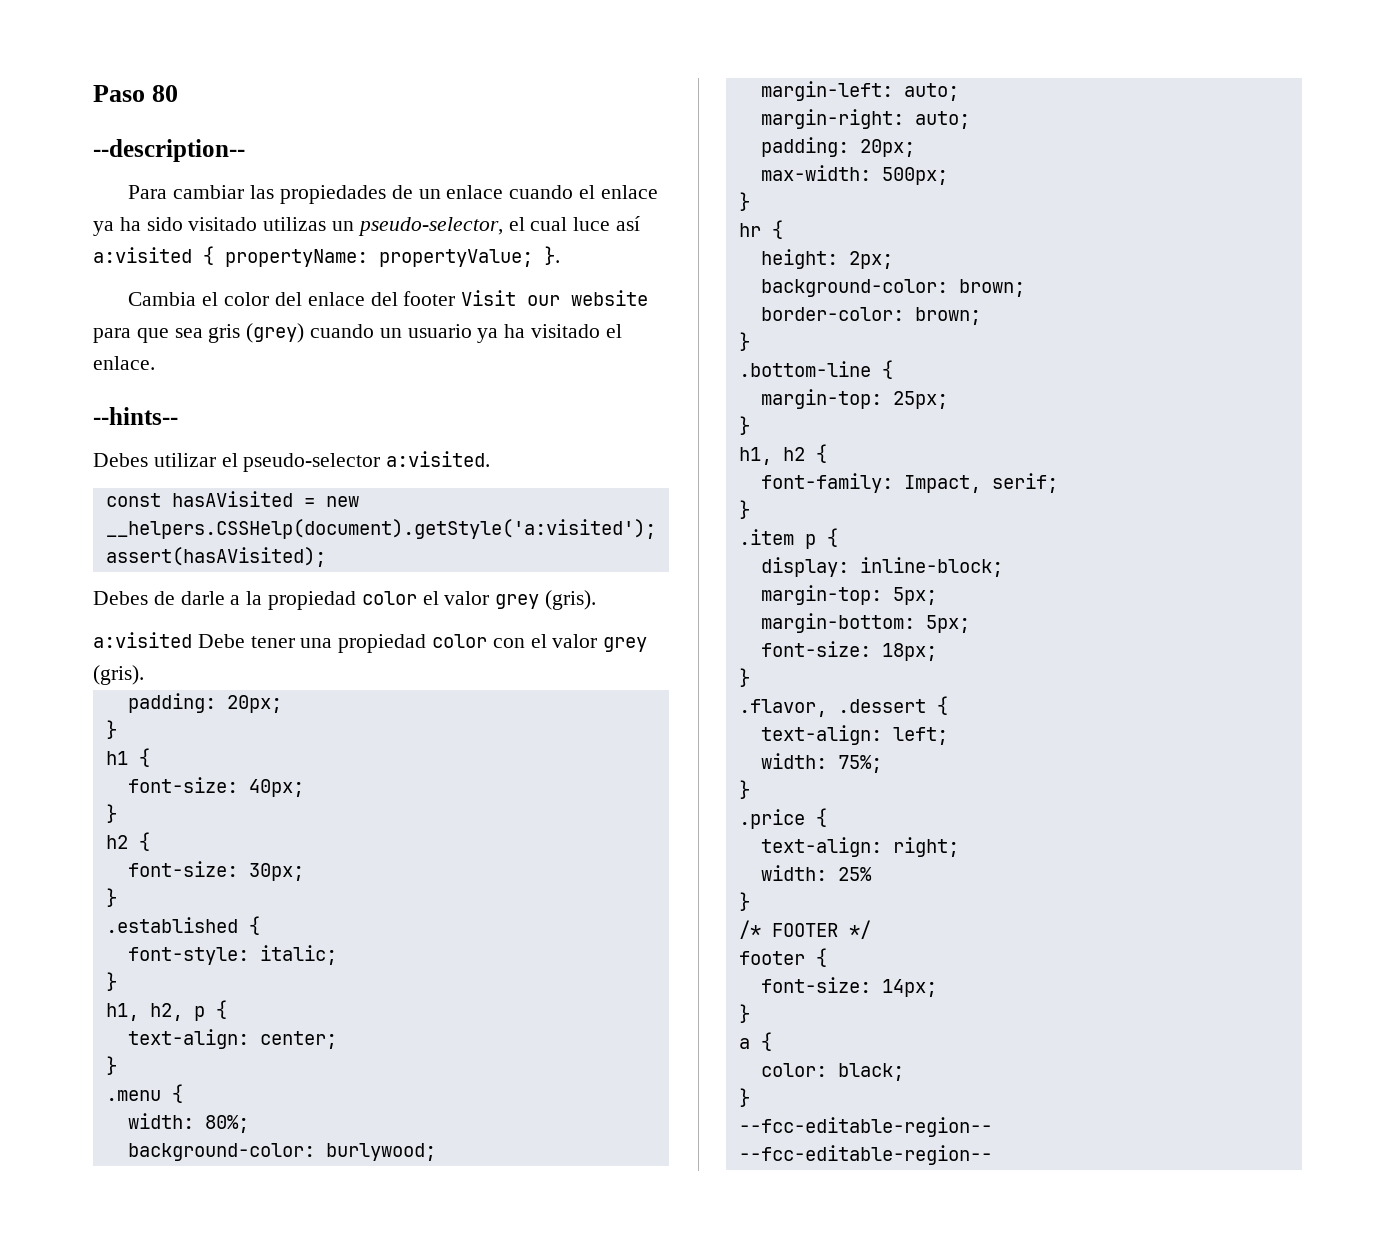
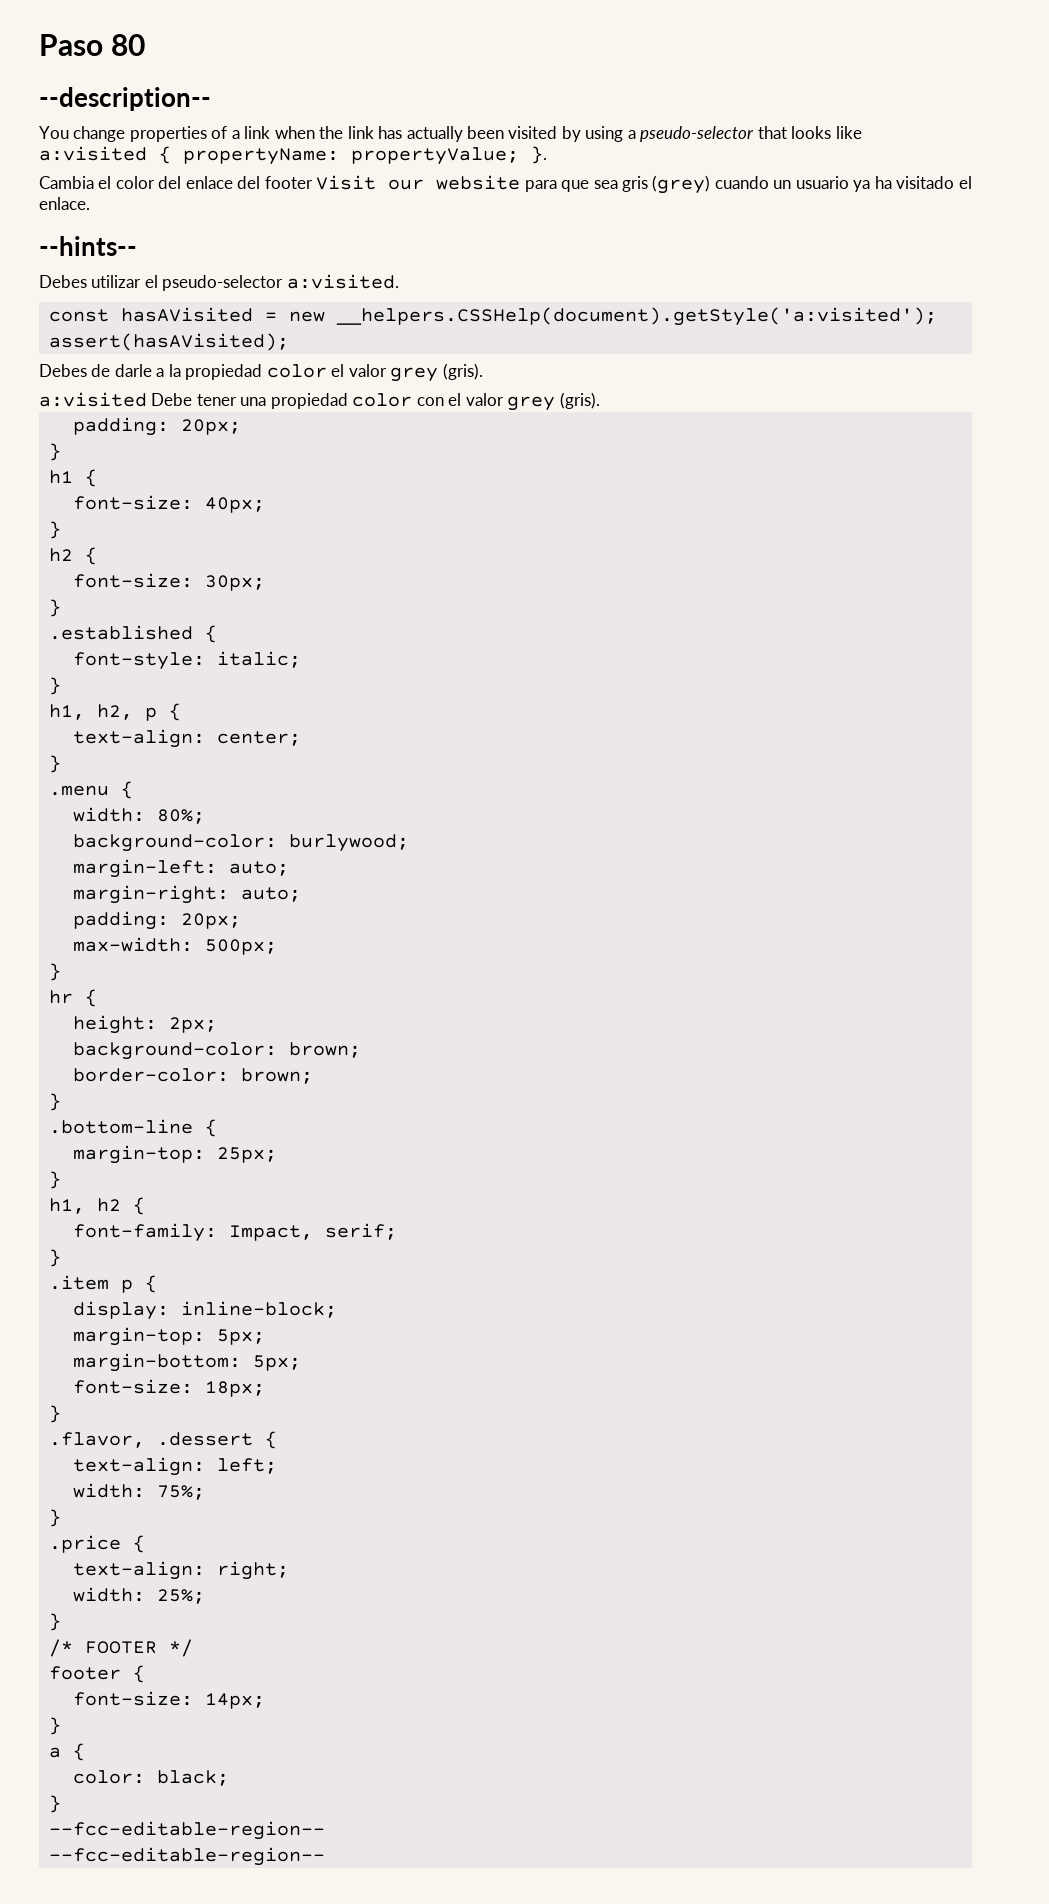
- Para cambiar las propiedades de un enlace cuando el enlace ya ha sido visitado utilizas un pseudo-selector, el cual luce así a:visited { propertyName: propertyValue; }.
+ You change properties of a link when the link has actually been visited by using a pseudo-selector that looks like a:visited { propertyName: propertyValue; }.
- width: 25%
+ width: 25%;

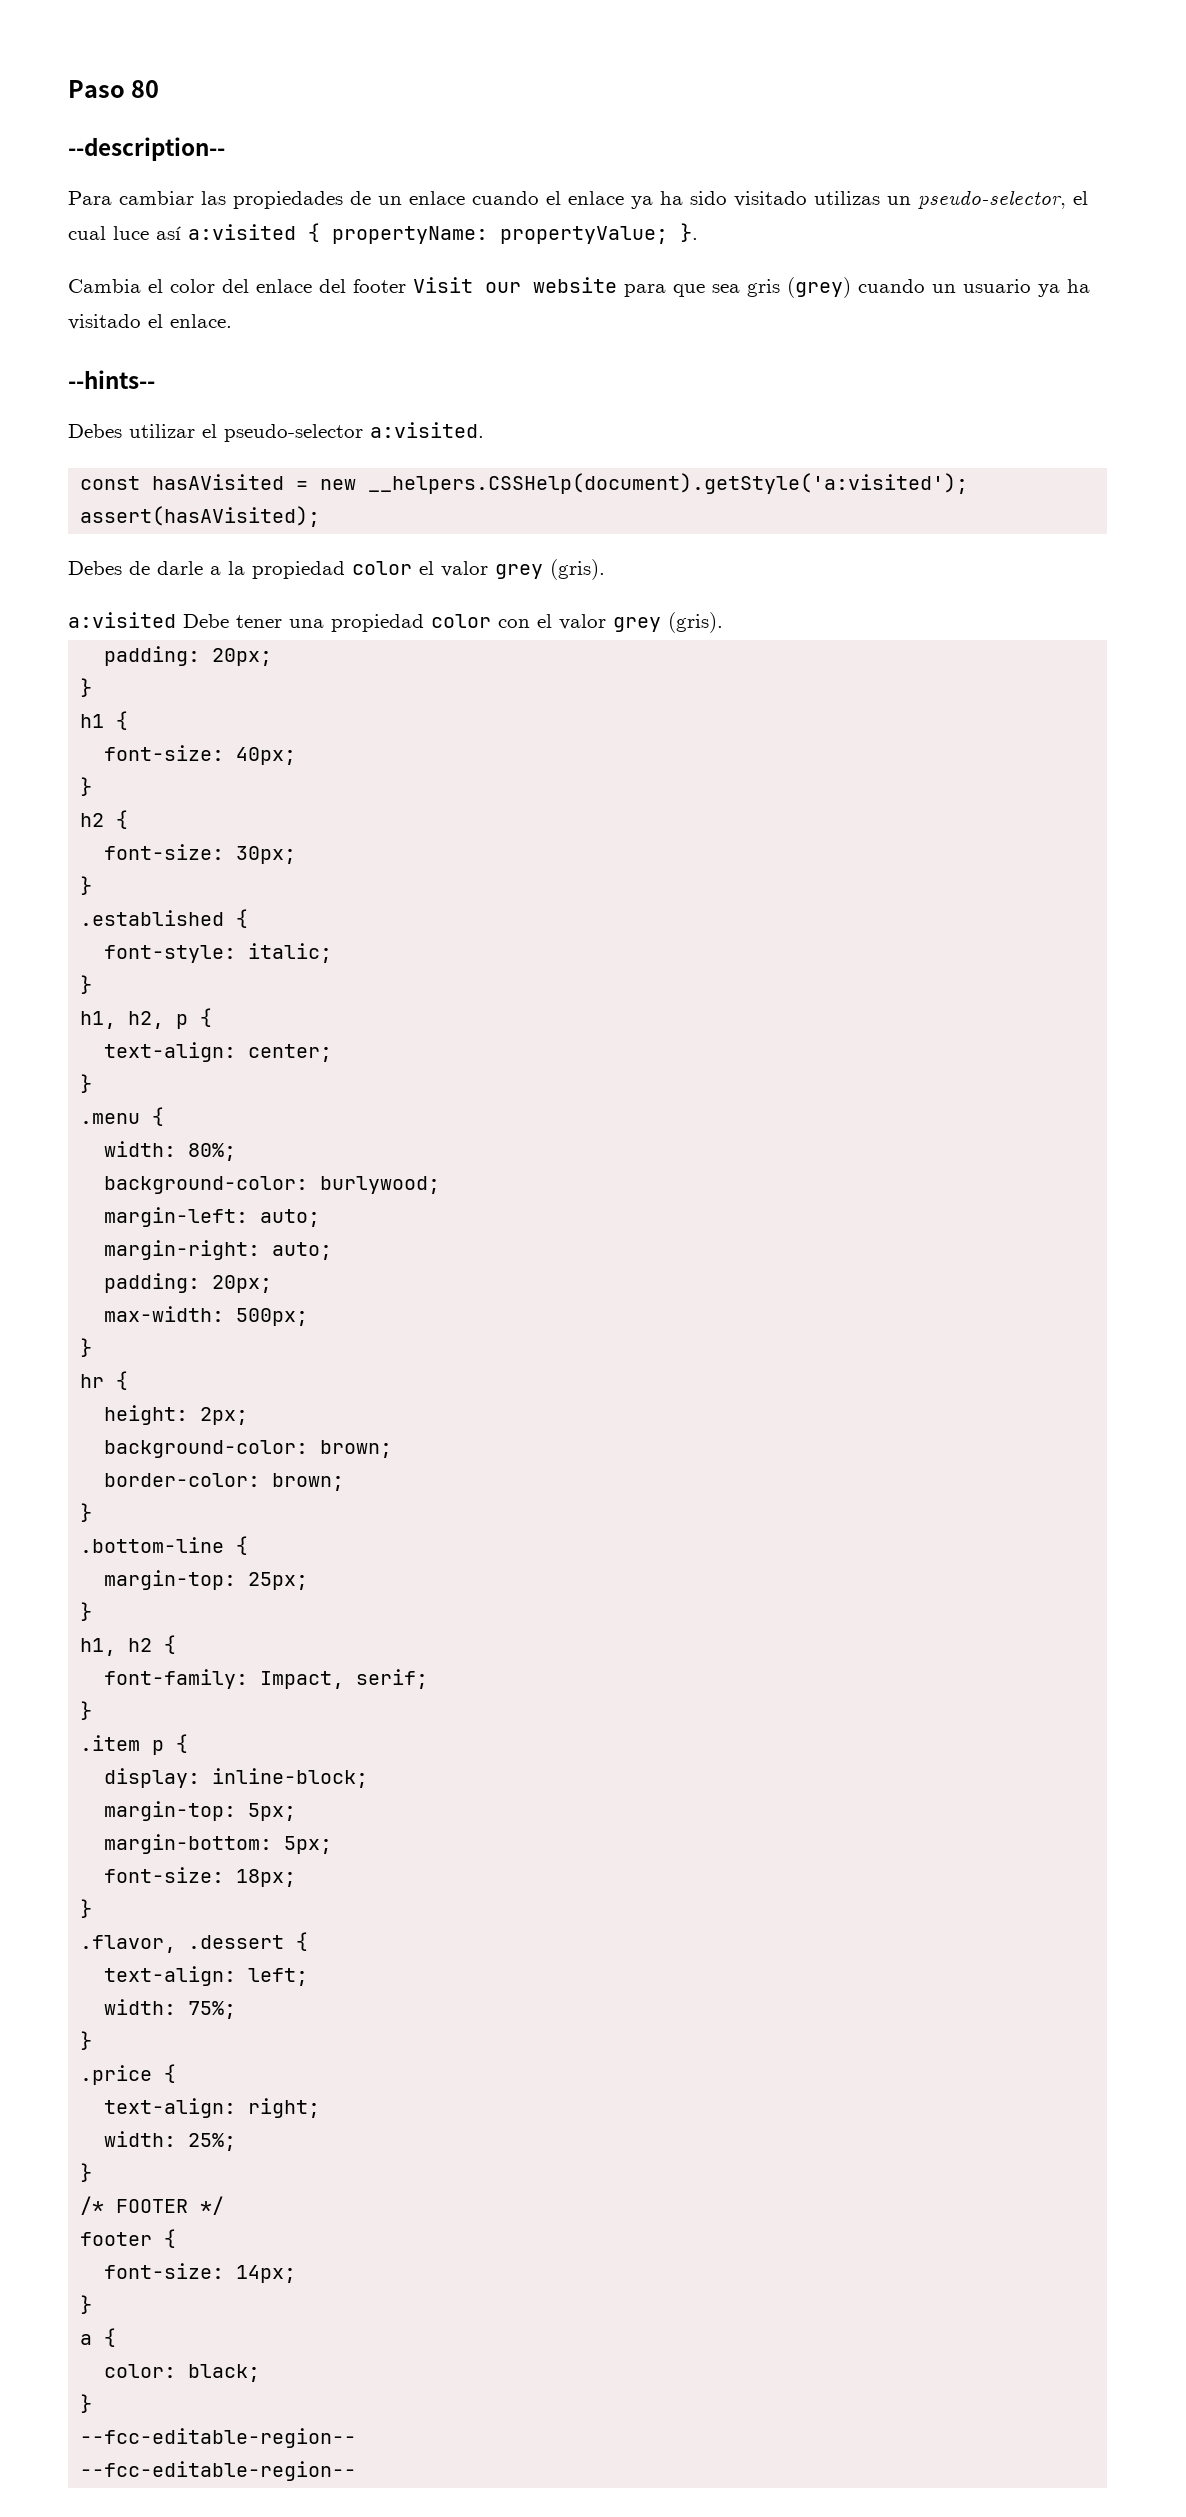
- You change properties of a link when the link has actually been visited by using a pseudo-selector that looks like a:visited { propertyName: propertyValue; }.
+ Para cambiar las propiedades de un enlace cuando el enlace ya ha sido visitado utilizas un pseudo-selector, el cual luce así a:visited { propertyName: propertyValue; }.

